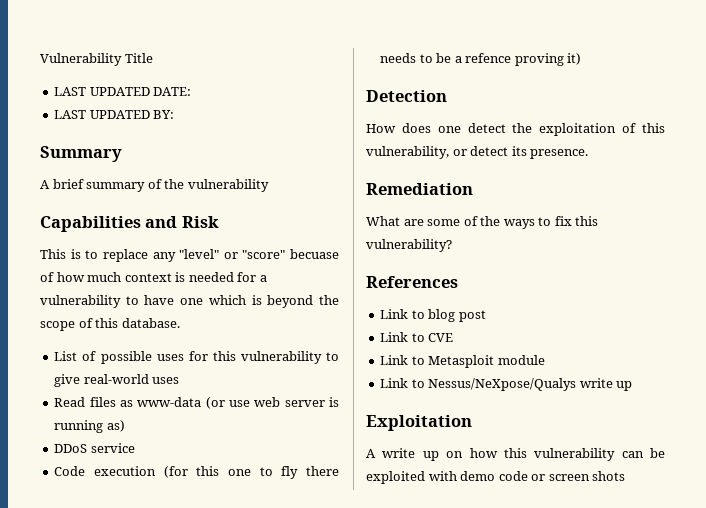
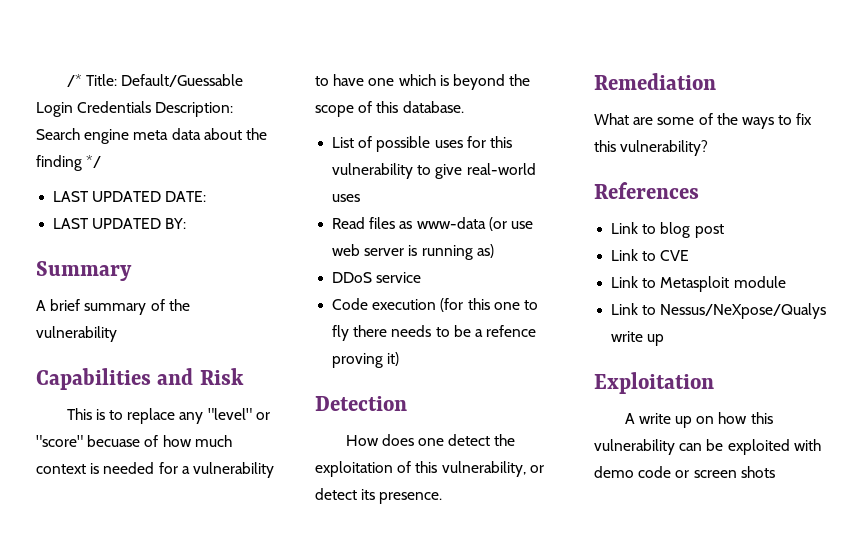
- Vulnerability Title
+ /* Title: Default/Guessable Login Credentials Description: Search engine meta data about the finding */

